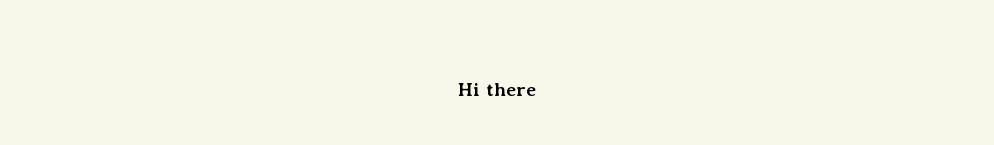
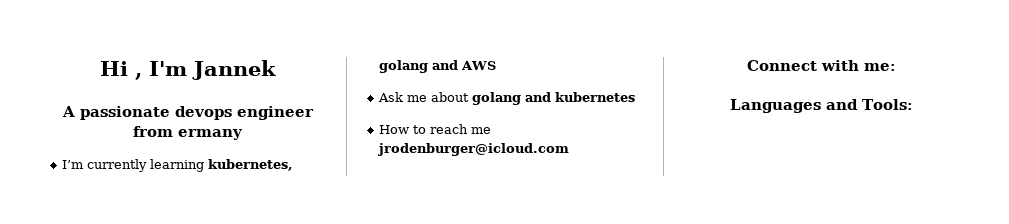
- Hi there
+ Hi , I'm Jannek
+ A passionate devops engineer from ermany
+ I’m currently learning kubernetes, golang and AWS
+ Ask me about golang and kubernetes
+ How to reach me jrodenburger@icloud.com
+ Connect with me:
+ Languages and Tools:

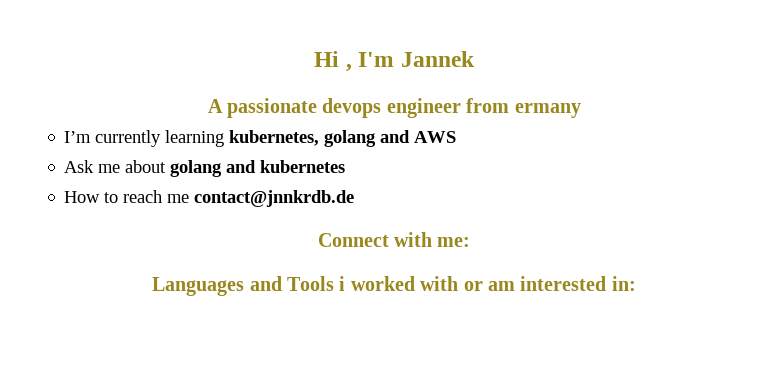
- How to reach me jrodenburger@icloud.com
+ How to reach me contact@jnnkrdb.de
- Languages and Tools:
+ Languages and Tools i worked with or am interested in:

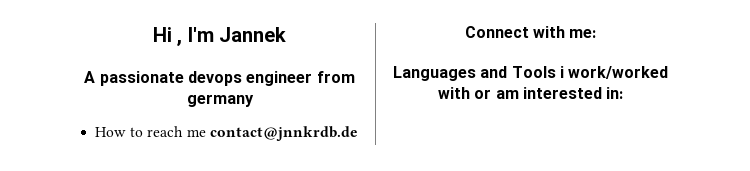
- A passionate devops engineer from ermany
- I’m currently learning kubernetes, golang and AWS
- Ask me about golang and kubernetes
+ A passionate devops engineer from germany
- Languages and Tools i worked with or am interested in:
+ Languages and Tools i work/worked with or am interested in:

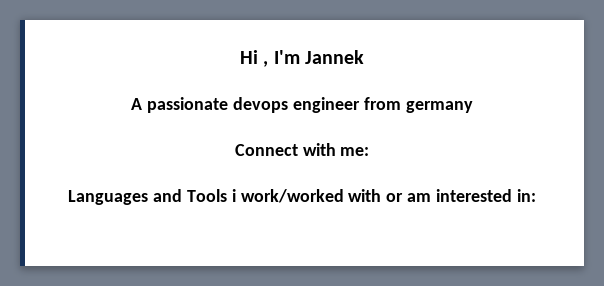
- How to reach me contact@jnnkrdb.de

